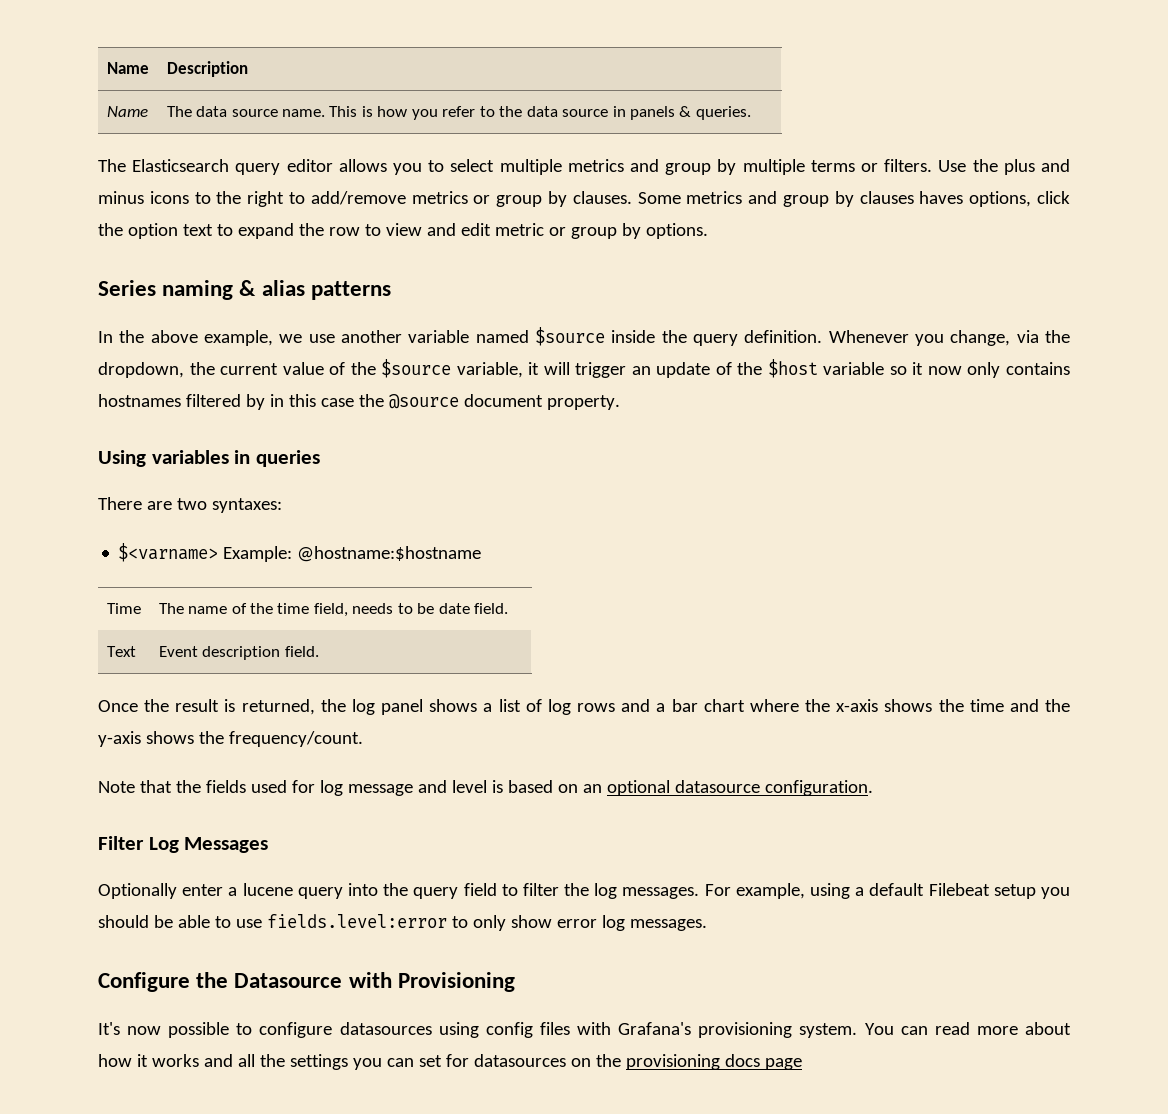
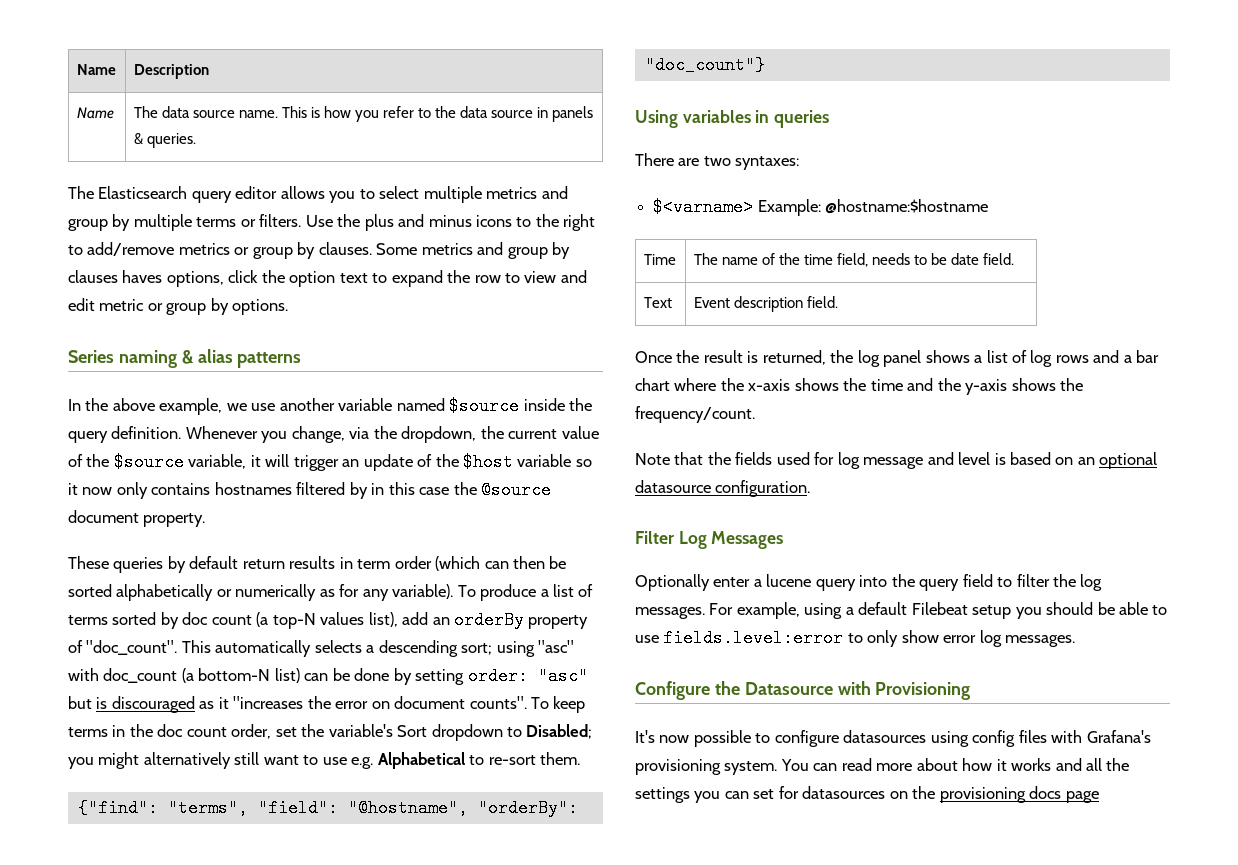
+ These queries by default return results in term order (which can then be sorted alphabetically or numerically as for any variable). To produce a list of terms sorted by doc count (a top-N values list), add an orderBy property of "doc_count". This automatically selects a descending sort; using "asc" with doc_count (a bottom-N list) can be done by setting order: "asc" but is discouraged as it "increases the error on document counts". To keep terms in the doc count order, set the variable's Sort dropdown to Disabled; you might alternatively still want to use e.g. Alphabetical to re-sort them.
+ {"find": "terms", "field": "@hostname", "orderBy": "doc_count"}

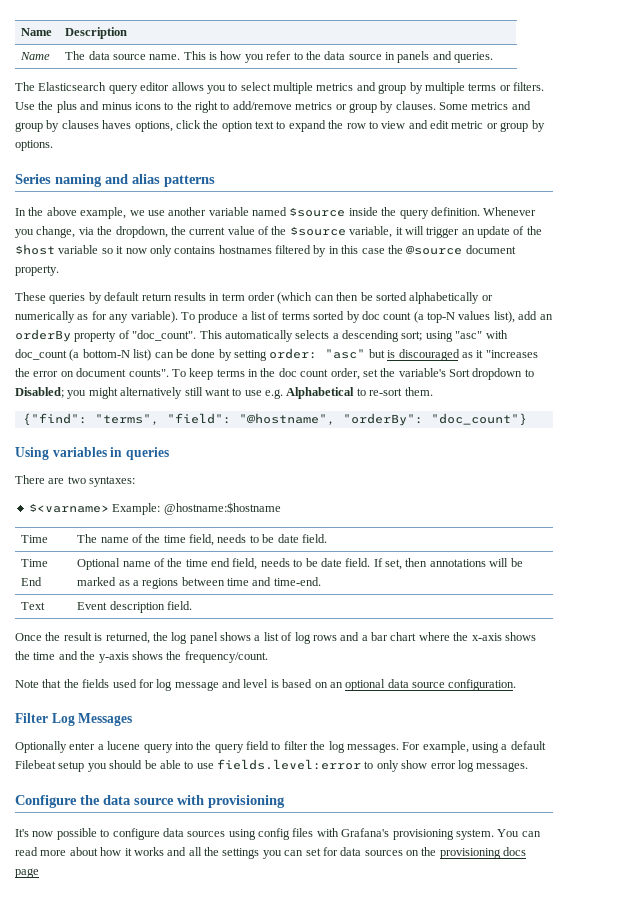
- Name | The data source name. This is how you refer to the data source in panels & queries.
+ Name | The data source name. This is how you refer to the data source in panels and queries.
- Series naming & alias patterns
+ Series naming and alias patterns
+ Time End | Optional name of the time end field, needs to be date field. If set, then annotations will be marked as a regions between time and time-end.
- Note that the fields used for log message and level is based on an optional datasource configuration.
+ Note that the fields used for log message and level is based on an optional data source configuration.
- Configure the Datasource with Provisioning
+ Configure the data source with provisioning
- It's now possible to configure datasources using config files with Grafana's provisioning system.
+ It's now possible to configure data sources using config files with Grafana's provisioning system.
- You can read more about how it works and all the settings you can set for datasources on the provisioning docs page
+ You can read more about how it works and all the settings you can set for data sources on the provisioning docs page

